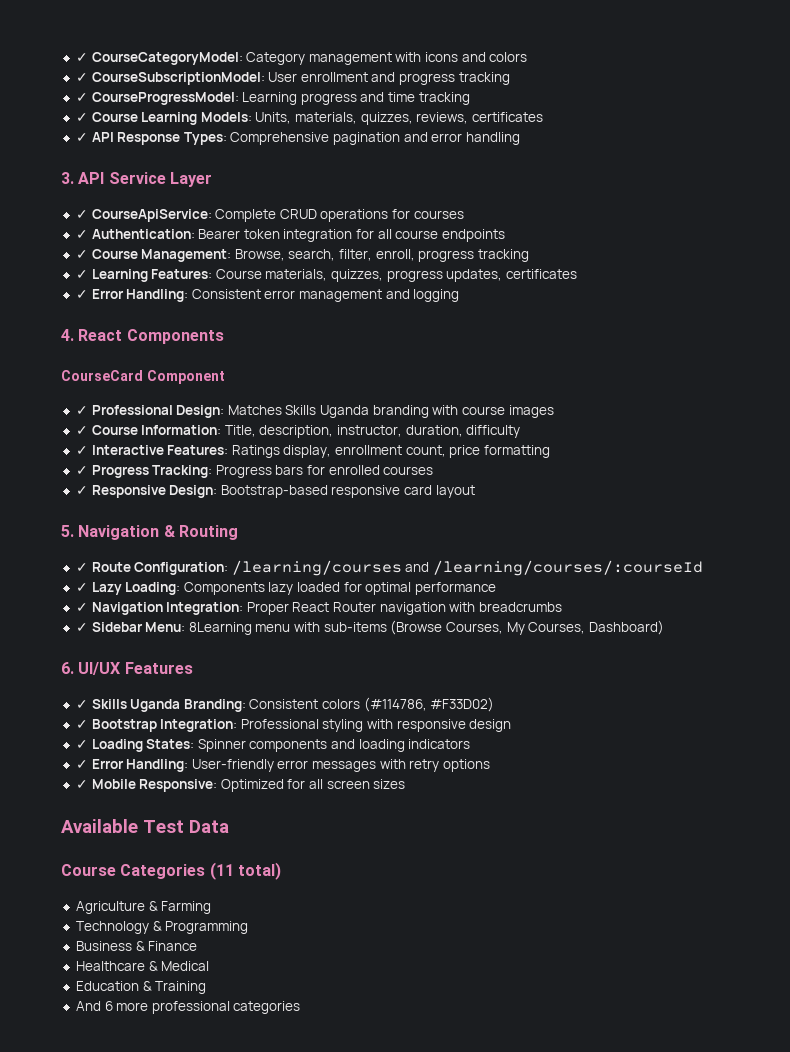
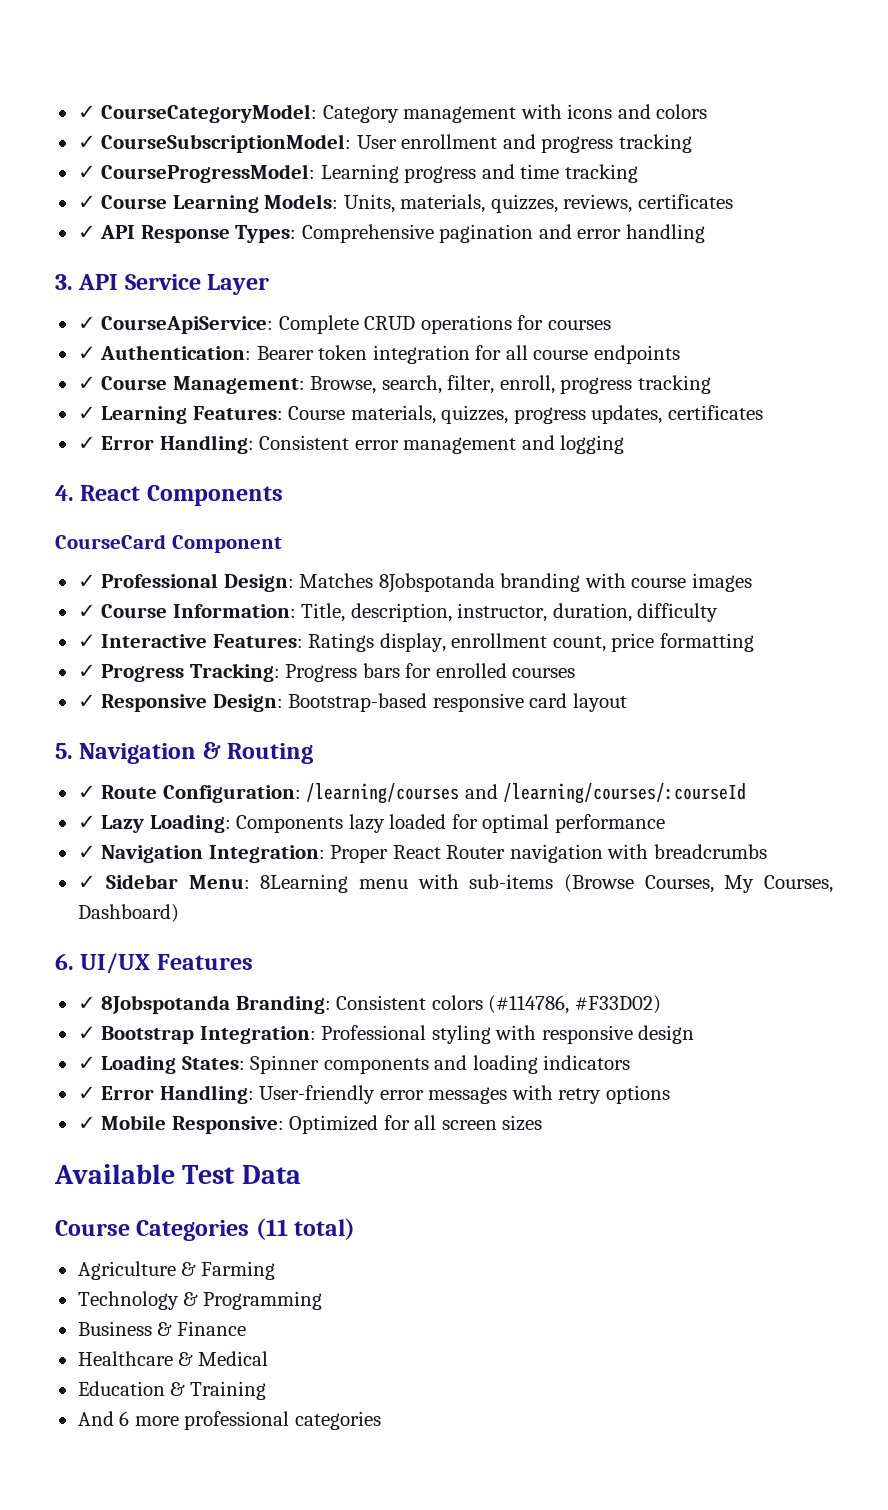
- ✓ Professional Design: Matches Skills Uganda branding with course images
+ ✓ Professional Design: Matches 8Jobspotanda branding with course images
- ✓ Skills Uganda Branding: Consistent colors (#114786, #F33D02)
+ ✓ 8Jobspotanda Branding: Consistent colors (#114786, #F33D02)

